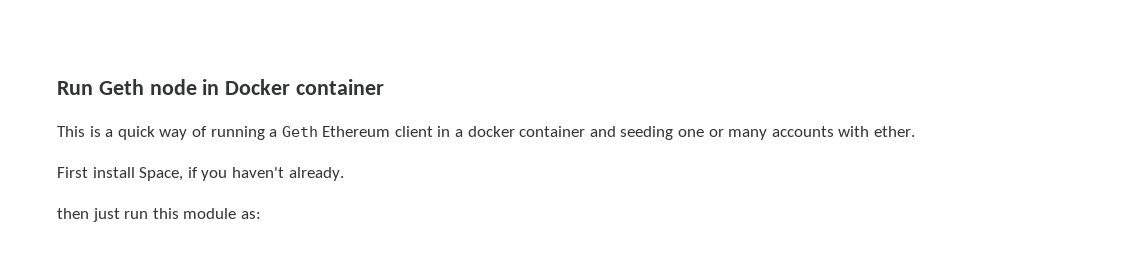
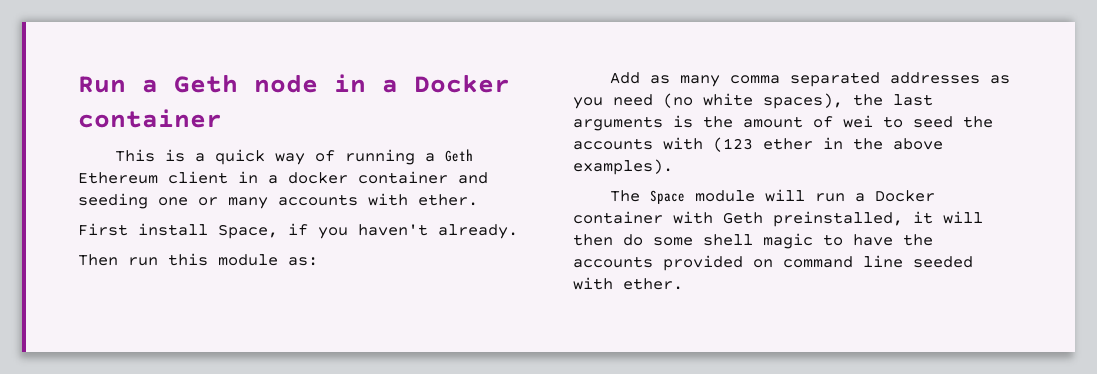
- Run Geth node in Docker container
+ Run a Geth node in a Docker container
- then just run this module as:
+ Then run this module as:
+ Add as many comma separated addresses as you need (no white spaces), the last arguments is the amount of wei to seed the accounts with (123 ether in the above examples).
+ The Space module will run a Docker container with Geth preinstalled, it will then do some shell magic to have the accounts provided on command line seeded with ether.

